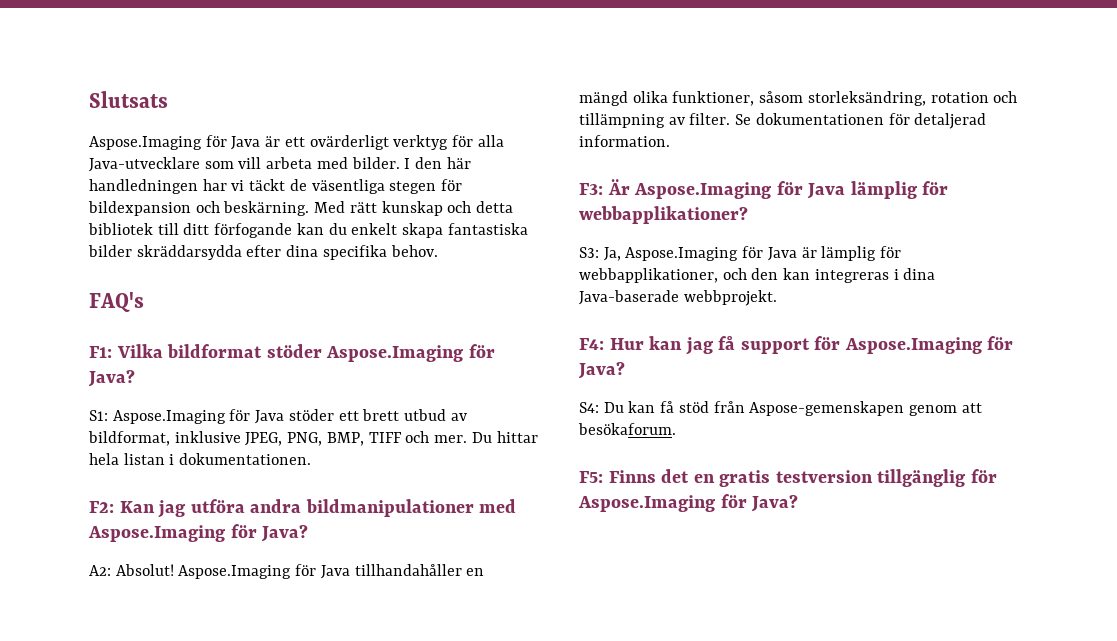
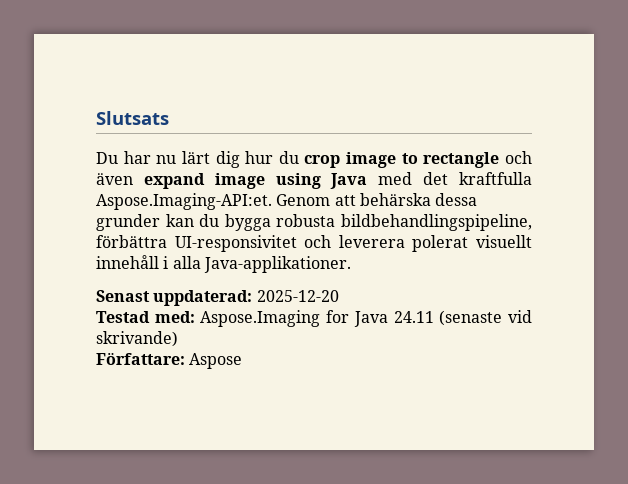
- Aspose.Imaging för Java är ett ovärderligt verktyg för alla Java-utvecklare som vill arbeta med bilder. I den här handledningen har vi täckt de väsentliga stegen för bildexpansion och beskärning. Med rätt kunskap och detta bibliotek till ditt förfogande kan du enkelt skapa fantastiska bilder skräddarsydda efter dina specifika behov.
- FAQ's
- F1: Vilka bildformat stöder Aspose.Imaging för Java?
- S1: Aspose.Imaging för Java stöder ett brett utbud av bildformat, inklusive JPEG, PNG, BMP, TIFF och mer. Du hittar hela listan i dokumentationen.
- F2: Kan jag utföra andra bildmanipulationer med Aspose.Imaging för Java?
- A2: Absolut! Aspose.Imaging för Java tillhandahåller en mängd olika funktioner, såsom storleksändring, rotation och tillämpning av filter. Se dokumentationen för detaljerad information.
- F3: Är Aspose.Imaging för Java lämplig för webbapplikationer?
- S3: Ja, Aspose.Imaging för Java är lämplig för webbapplikationer, och den kan integreras i dina Java-baserade webbprojekt.
- F4: Hur kan jag få support för Aspose.Imaging för Java?
- S4: Du kan få stöd från Aspose-gemenskapen genom att besökaforum.
- F5: Finns det en gratis testversion tillgänglig för Aspose.Imaging för Java?
+ Du har nu lärt dig hur du crop image to rectangle och även expand image using Java med det kraftfulla Aspose.Imaging‑API:et. Genom att behärska dessa grunder kan du bygga robusta bildbehandlingspipeline, förbättra UI‑responsivitet och leverera polerat visuellt innehåll i alla Java‑applikationer.
+ Senast uppdaterad: 2025-12-20
+ Testad med: Aspose.Imaging for Java 24.11 (senaste vid skrivande)
+ Författare: Aspose

